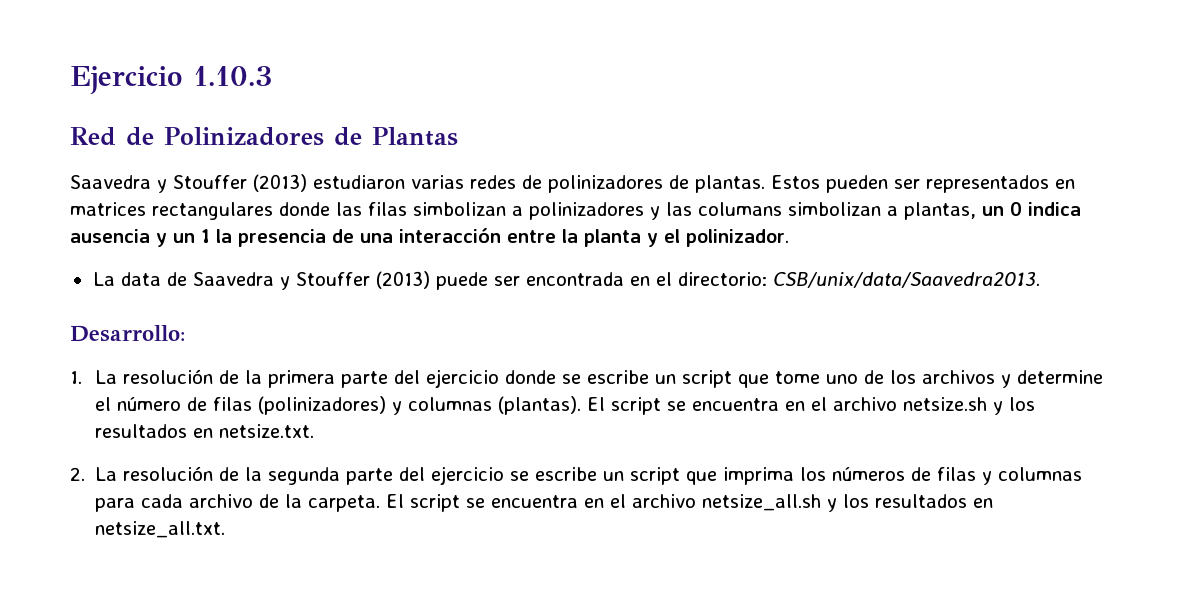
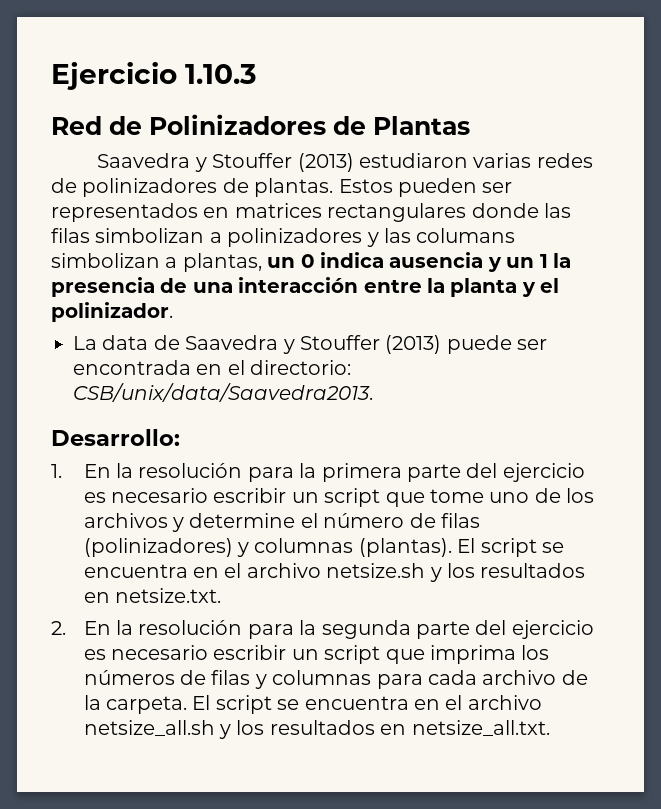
- 1. La resolución de la primera parte del ejercicio donde se escribe un script que tome uno de los archivos y determine el número de filas (polinizadores) y columnas (plantas).
+ 1. En la resolución para la primera parte del ejercicio es necesario escribir un script que tome uno de los archivos y determine el número de filas (polinizadores) y columnas (plantas).
- 2. La resolución de la segunda parte del ejercicio se escribe un script que imprima los números de filas y columnas para cada archivo de la carpeta.
+ 2. En la resolución para la segunda parte del ejercicio es necesario escribir un script que imprima los números de filas y columnas para cada archivo de la carpeta.

